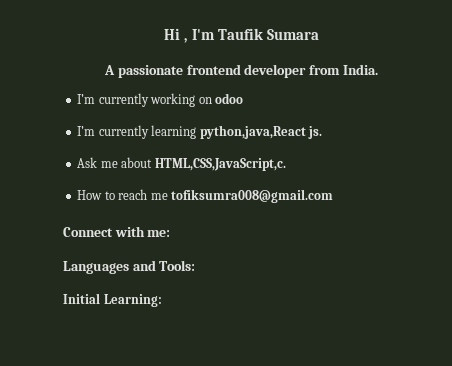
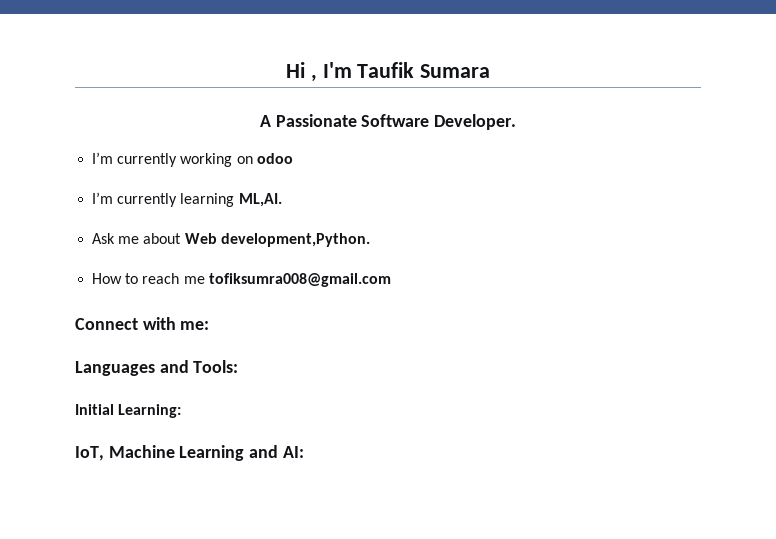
- A passionate frontend developer from India.
+ A Passionate Software Developer.
- I’m currently learning python,java,React js.
+ I’m currently learning ML,AI.
- Ask me about HTML,CSS,JavaScript,c.
+ Ask me about Web development,Python.
+ IoT, Machine Learning and AI:

